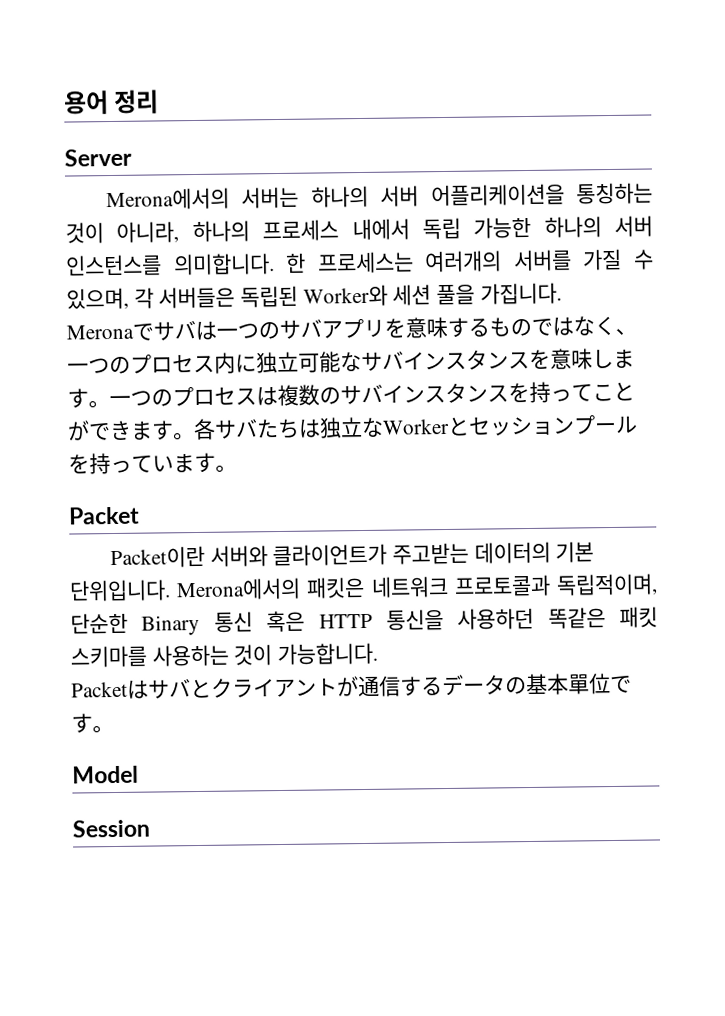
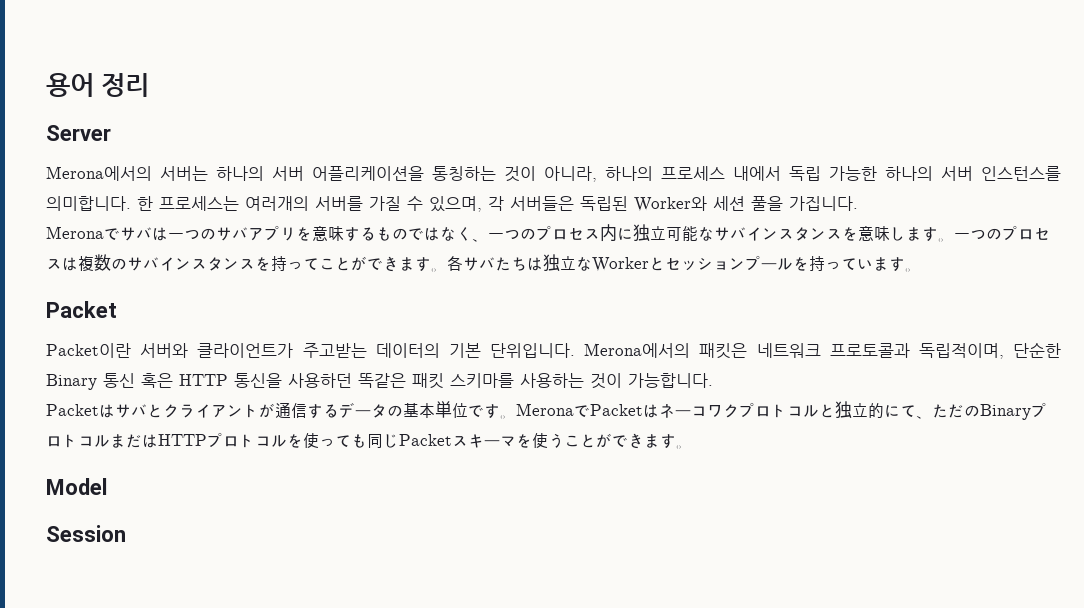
- Packetはサバとクライアントが通信するデータの基本單位です。
+ Packetはサバとクライアントが通信するデータの基本単位です。MeronaでPacketはネーコワクプロトコルと独立的にて、ただのBinaryプロトコルまだはHTTPプロトコルを使っても同じPacketスキーマを使うことができます。

